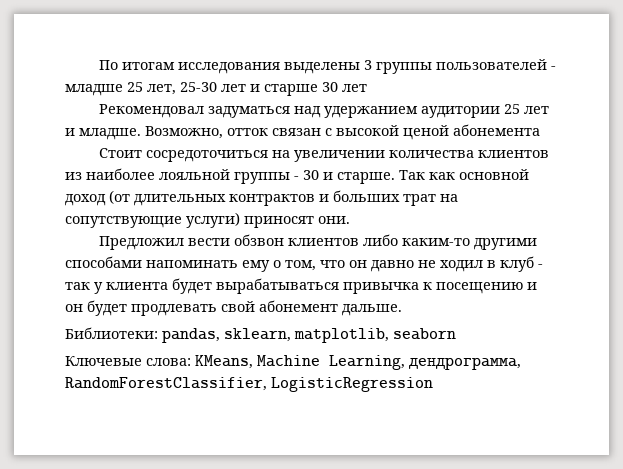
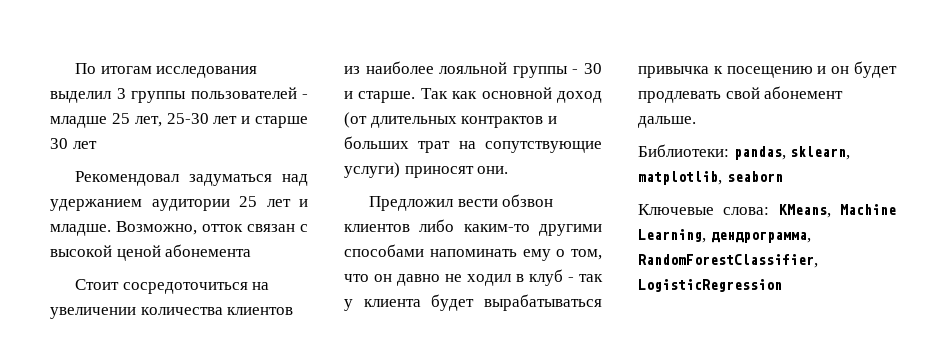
- По итогам исследования выделены 3 группы пользователей - младше 25 лет, 25-30 лет и старше 30 лет
+ По итогам исследования выделил 3 группы пользователей - младше 25 лет, 25-30 лет и старше 30 лет

